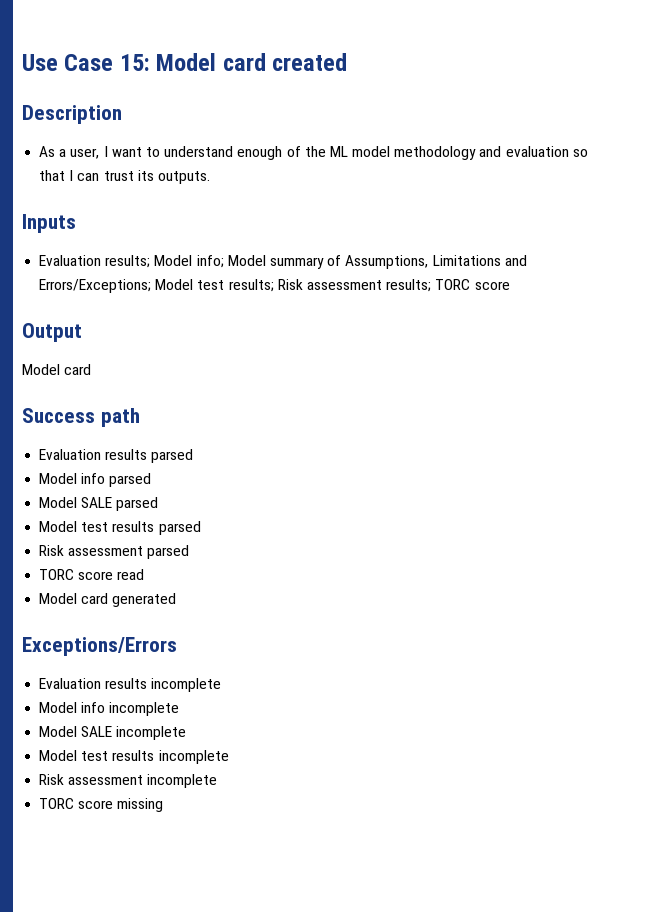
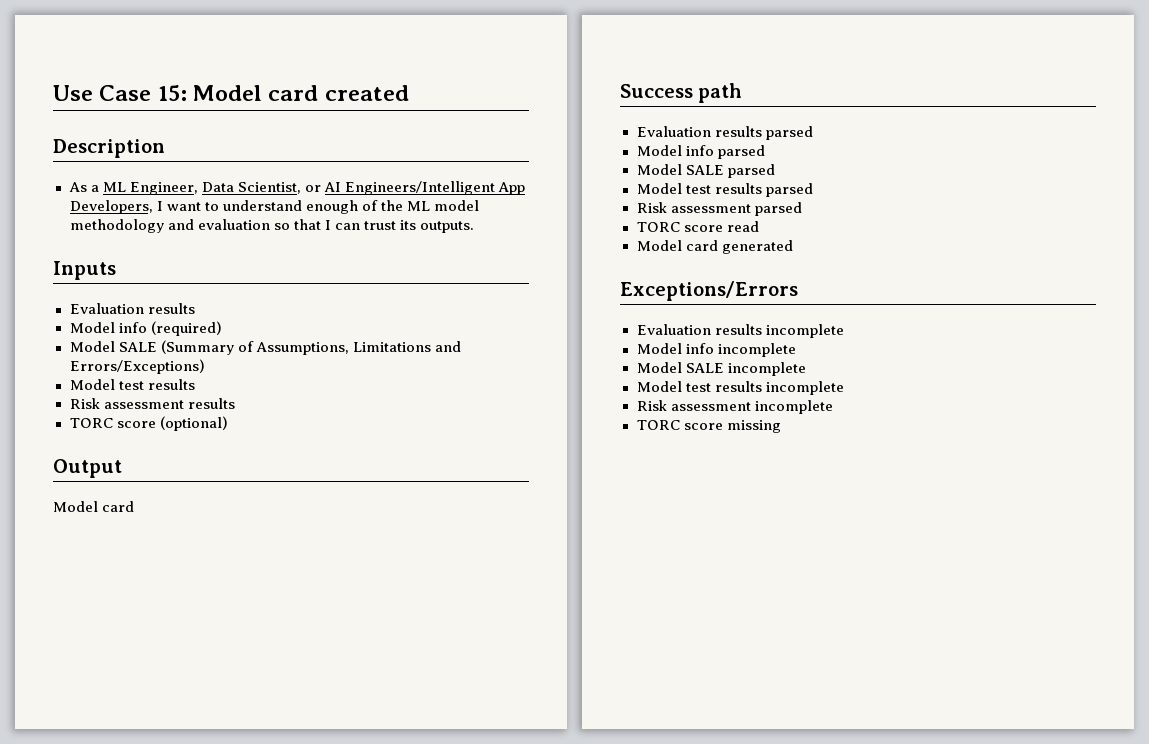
- As a user, I want to understand enough of the ML model methodology and evaluation so that I can trust its outputs.
+ As a ML Engineer, Data Scientist, or AI Engineers/Intelligent App Developers, I want to understand enough of the ML model methodology and evaluation so that I can trust its outputs.
  Inputs
- Evaluation results; Model info; Model summary of Assumptions, Limitations and Errors/Exceptions; Model test results; Risk assessment results; TORC score
+ Evaluation results
+ Model info (required)
+ Model SALE (Summary of Assumptions, Limitations and Errors/Exceptions)
+ Model test results
+ Risk assessment results
+ TORC score (optional)

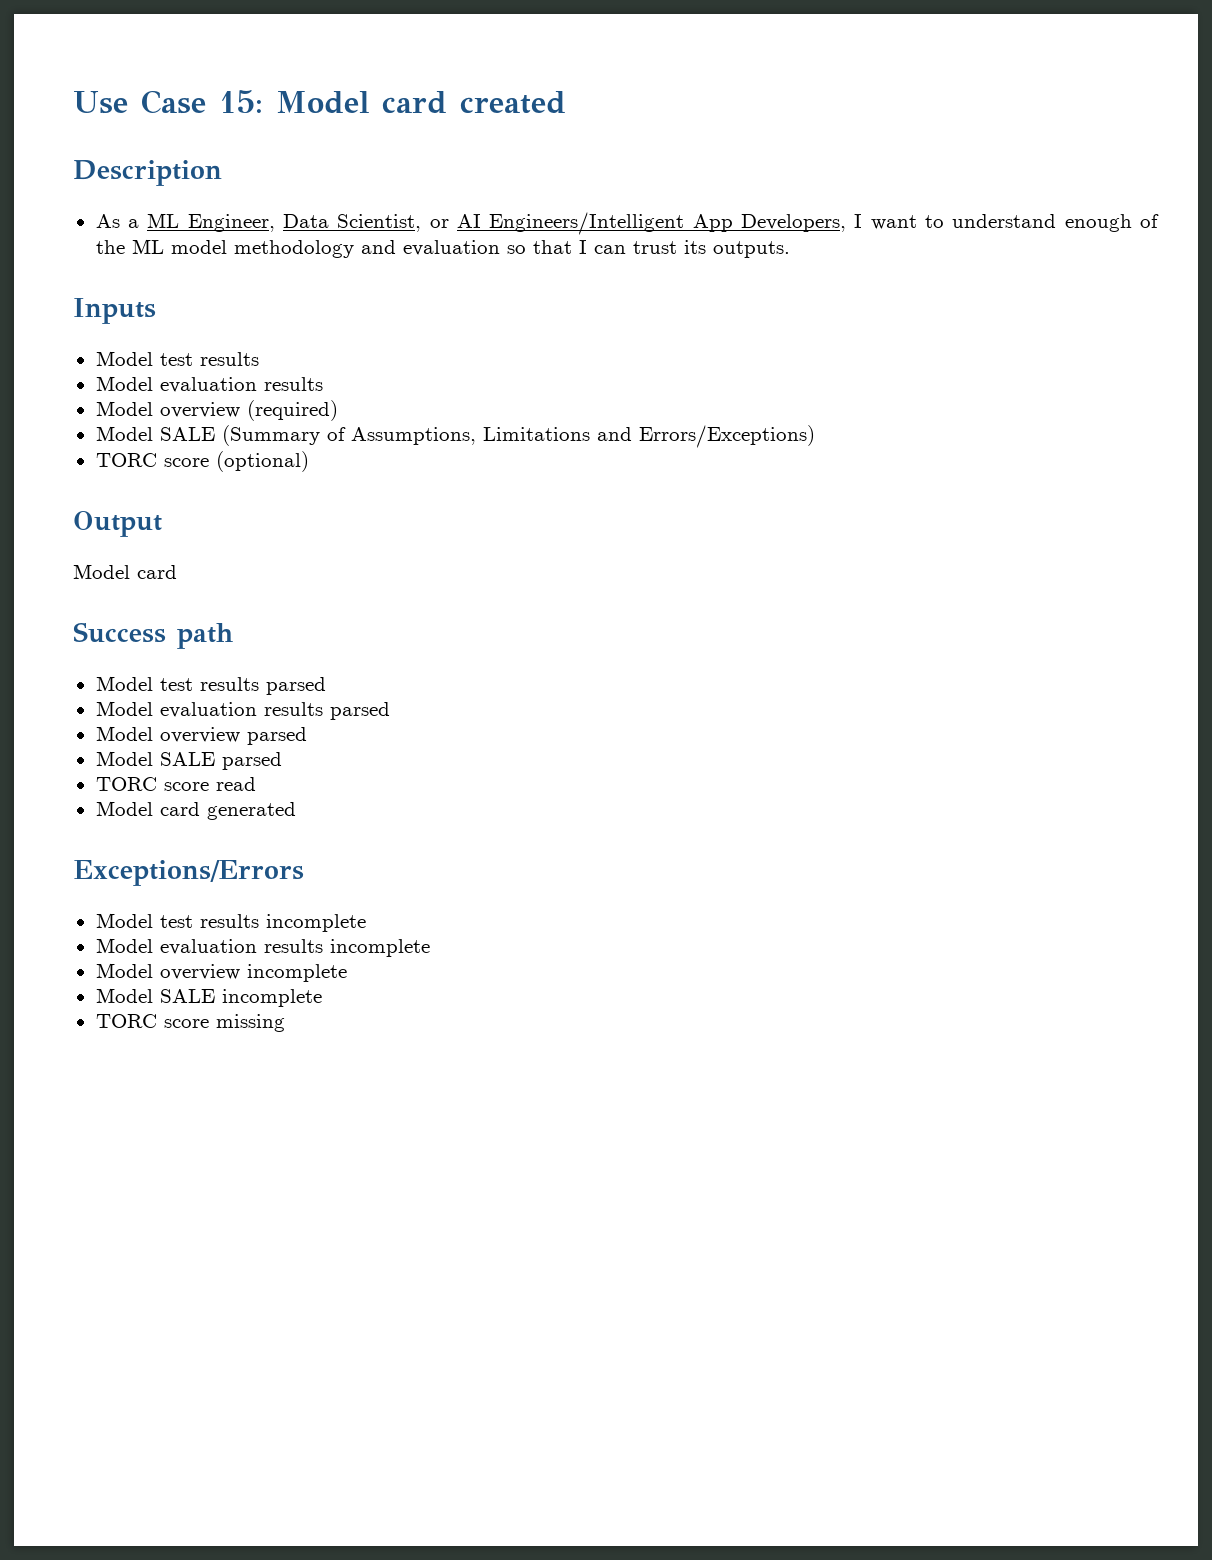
  Inputs
- Evaluation results
- Model info (required)
+ Model test results
+ Model evaluation results
+ Model overview (required)
  Model SALE (Summary of Assumptions, Limitations and Errors/Exceptions)
- Model test results
- Risk assessment results
- Evaluation results parsed
- Model info parsed
+ Model test results parsed
+ Model evaluation results parsed
+ Model overview parsed
  Model SALE parsed
- Model test results parsed
- Risk assessment parsed
- Evaluation results incomplete
- Model info incomplete
+ Model test results incomplete
+ Model evaluation results incomplete
+ Model overview incomplete
- Model test results incomplete
- Risk assessment incomplete

